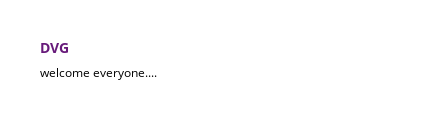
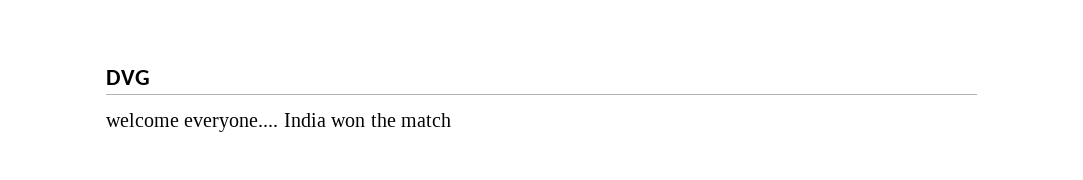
+ India won the match

